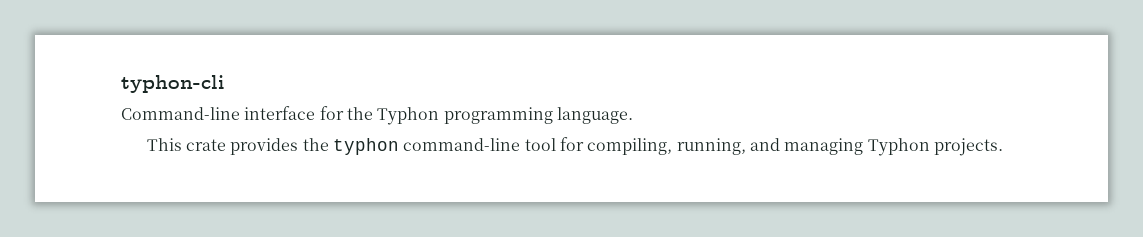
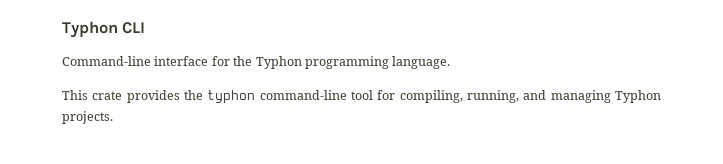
- typhon-cli
+ Typhon CLI

